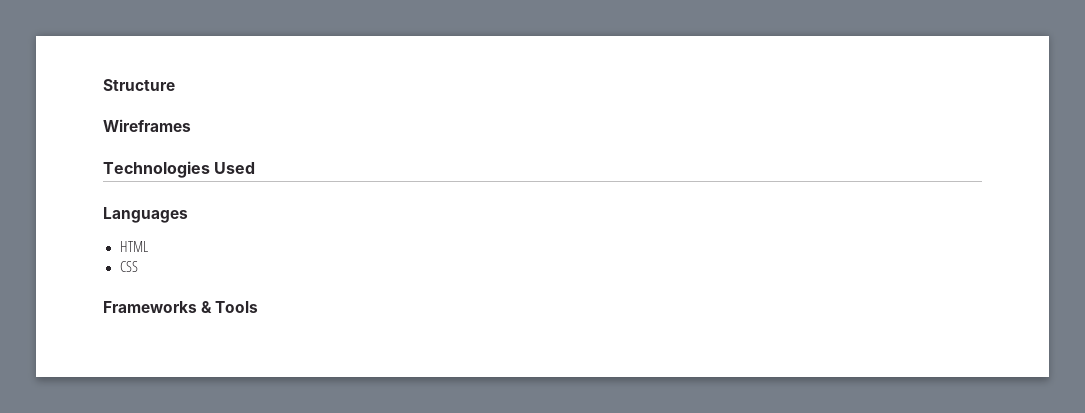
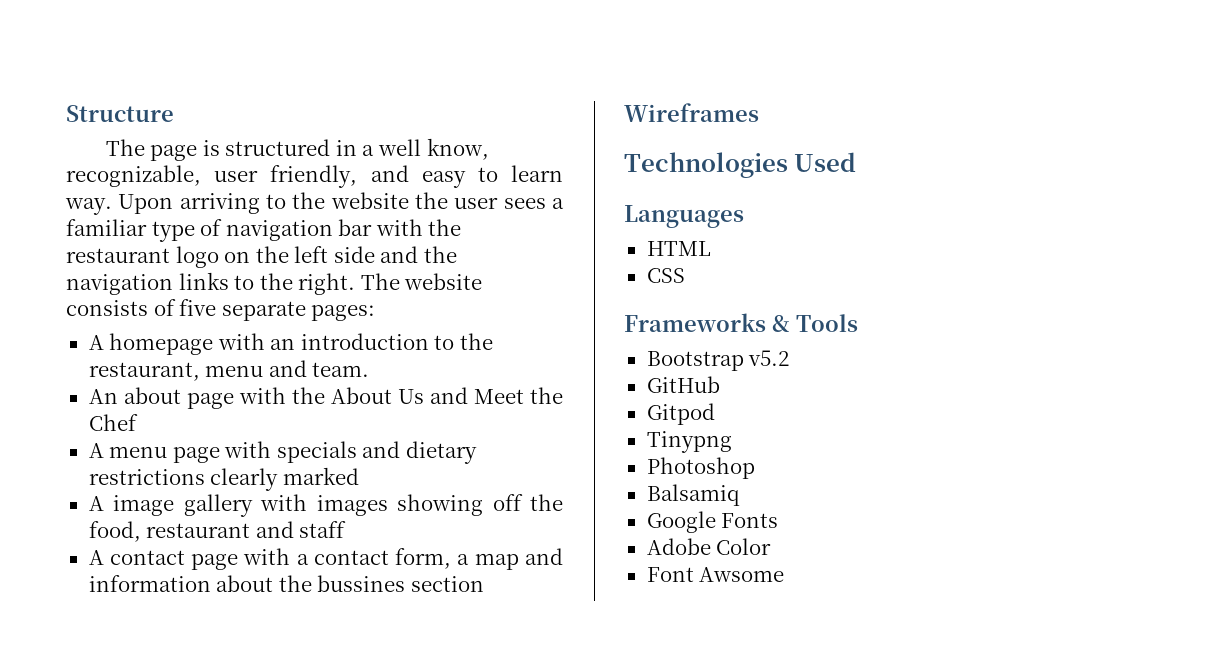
+ The page is structured in a well know, recognizable, user friendly, and easy to learn way. Upon arriving to the website the user sees a familiar type of navigation bar with the restaurant logo on the left side and the navigation links to the right. The website consists of five separate pages:
+ A homepage with an introduction to the restaurant, menu and team.
+ An about page with the About Us and Meet the Chef
+ A menu page with specials and dietary restrictions clearly marked
+ A image gallery with images showing off the food, restaurant and staff
+ A contact page with a contact form, a map and information about the bussines section
+ Bootstrap v5.2
+ GitHub
+ Gitpod
+ Tinypng
+ Photoshop
+ Balsamiq
+ Google Fonts
+ Adobe Color
+ Font Awsome

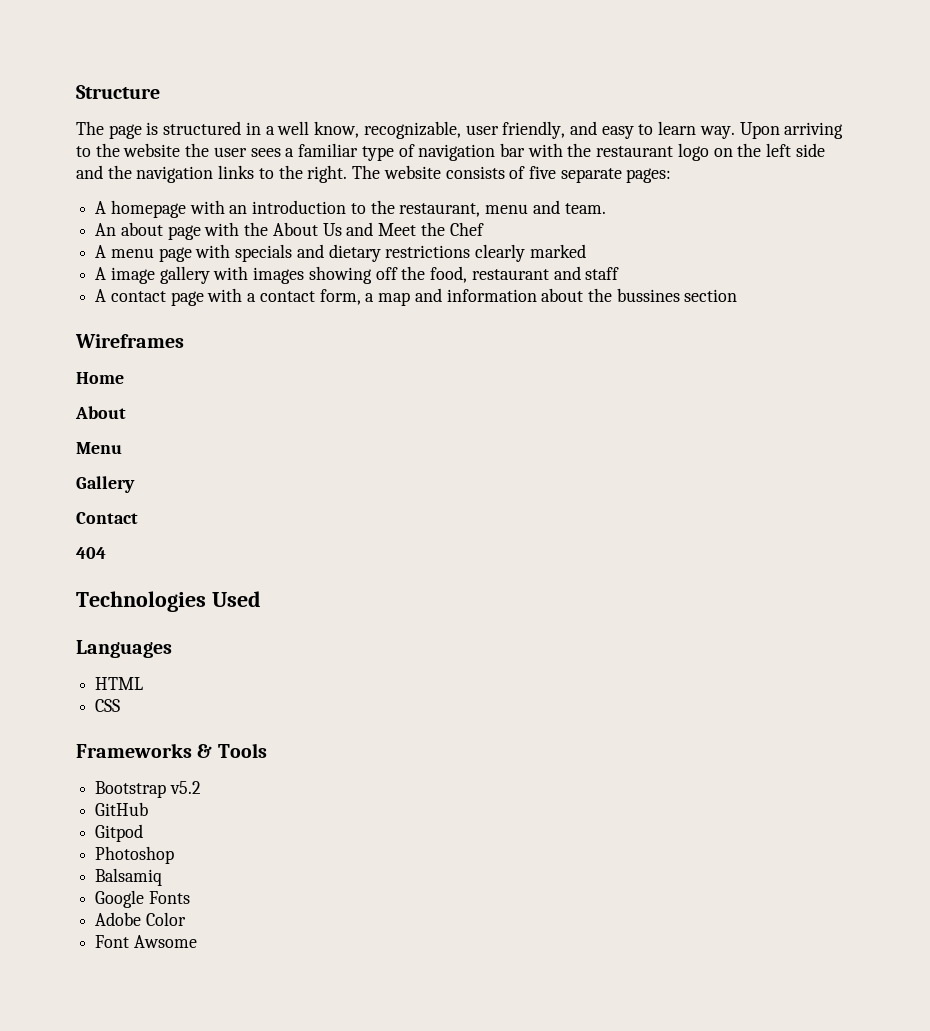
+ Home
+ About
+ Menu
+ Gallery
+ Contact
+ 404
- Tinypng

